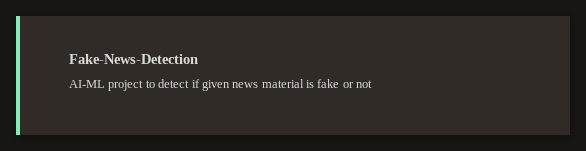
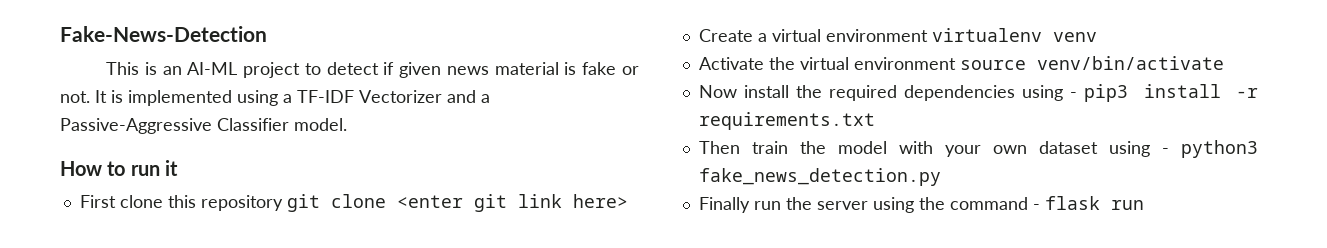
- AI-ML project to detect if given news material is fake or not
+ This is an AI-ML project to detect if given news material is fake or not. It is implemented using a TF-IDF Vectorizer and a Passive-Aggressive Classifier model.
+ How to run it
+ First clone this repository git clone <enter git link here>
+ Create a virtual environment virtualenv venv
+ Activate the virtual environment source venv/bin/activate
+ Now install the required dependencies using - pip3 install -r requirements.txt
+ Then train the model with your own dataset using - python3 fake_news_detection.py
+ Finally run the server using the command - flask run

